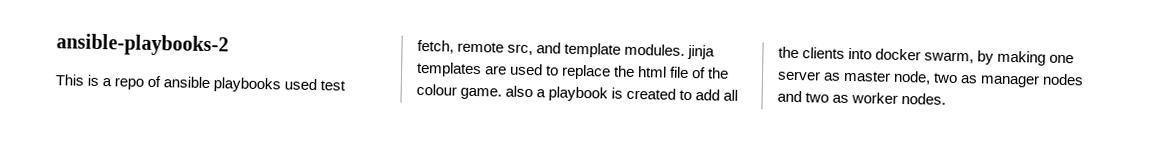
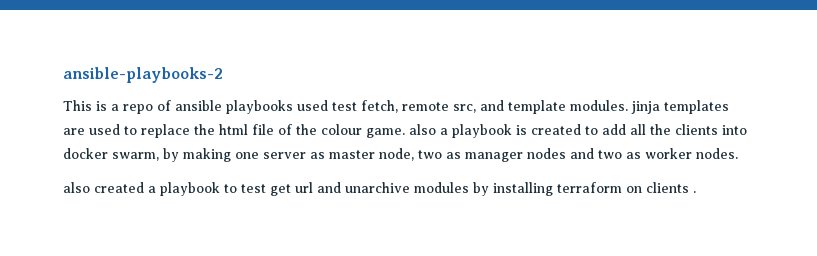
+ also created a playbook to test get url and unarchive modules by installing terraform on clients .

